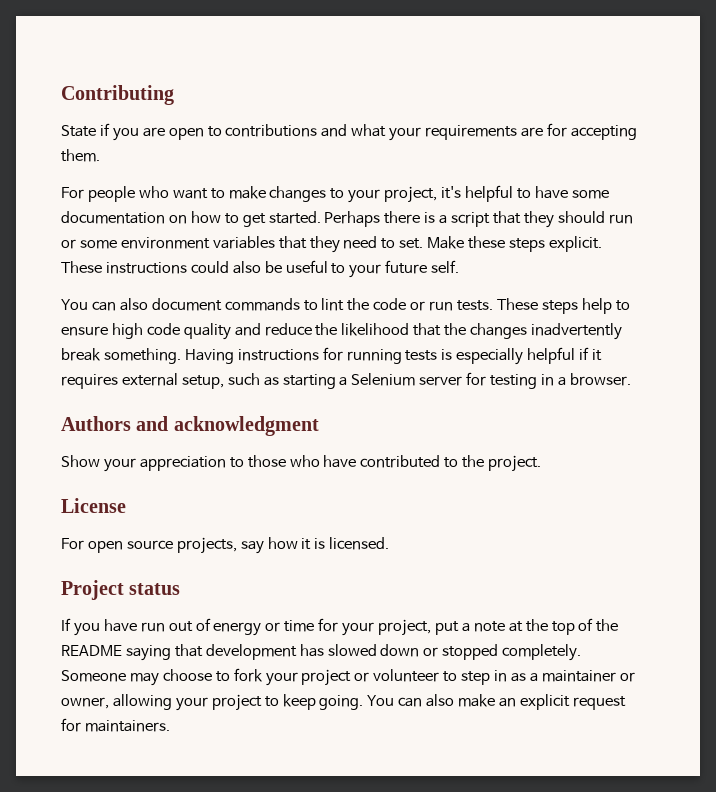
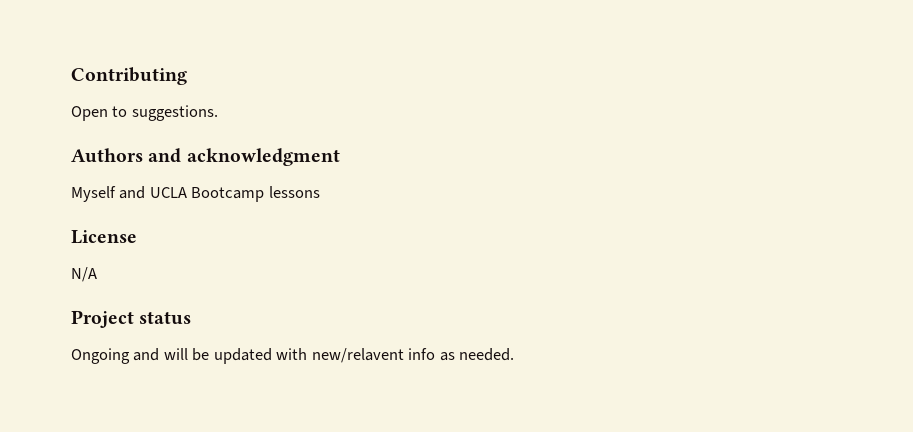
- State if you are open to contributions and what your requirements are for accepting them.
- For people who want to make changes to your project, it's helpful to have some documentation on how to get started. Perhaps there is a script that they should run or some environment variables that they need to set. Make these steps explicit. These instructions could also be useful to your future self.
- You can also document commands to lint the code or run tests. These steps help to ensure high code quality and reduce the likelihood that the changes inadvertently break something. Having instructions for running tests is especially helpful if it requires external setup, such as starting a Selenium server for testing in a browser.
+ Open to suggestions.
  Authors and acknowledgment
- Show your appreciation to those who have contributed to the project.
+ Myself and UCLA Bootcamp lessons
  License
- For open source projects, say how it is licensed.
+ N/A
  Project status
- If you have run out of energy or time for your project, put a note at the top of the README saying that development has slowed down or stopped completely. Someone may choose to fork your project or volunteer to step in as a maintainer or owner, allowing your project to keep going. You can also make an explicit request for maintainers.
+ Ongoing and will be updated with new/relavent info as needed.

